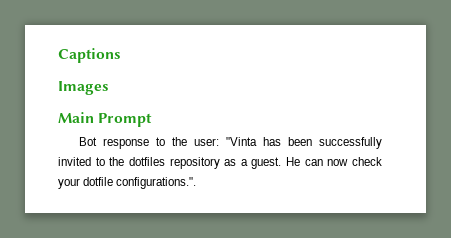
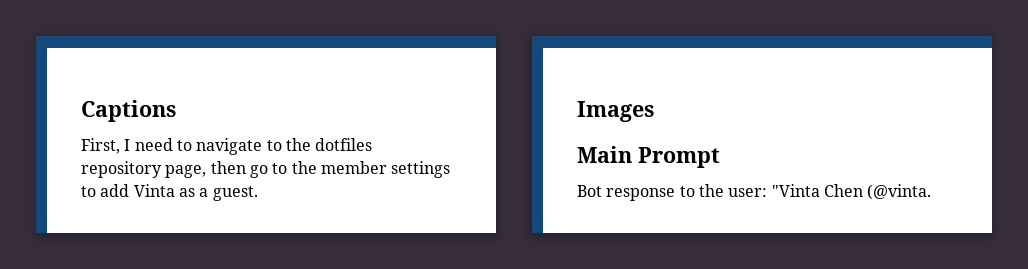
+ First, I need to navigate to the dotfiles repository page, then go to the member settings to add Vinta as a guest.
- Bot response to the user: "Vinta has been successfully invited to the dotfiles repository as a guest. He can now check your dotfile configurations.".
+ Bot response to the user: "Vinta Chen (@vinta.

